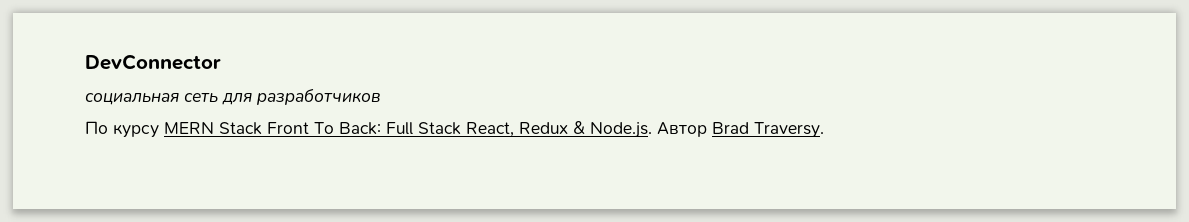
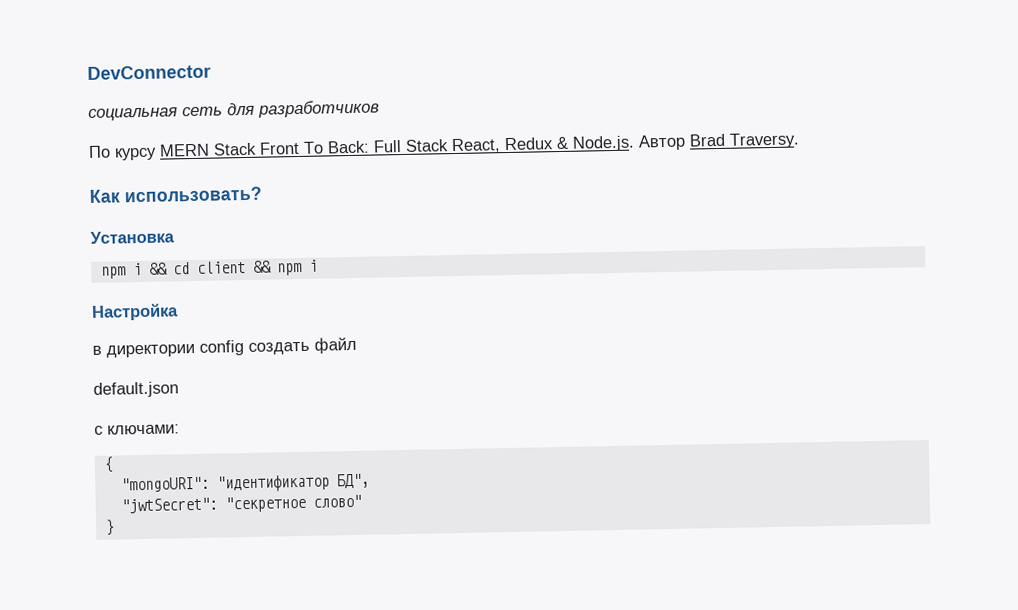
+ Как использовать?
+ Установка
+ npm i && cd client && npm i
+ Настройка
+ в директории config создать файл
+ default.json
+ с ключами:
+ {
+ "mongoURI": "идентификатор БД",
+ "jwtSecret": "секретное слово"
+ }

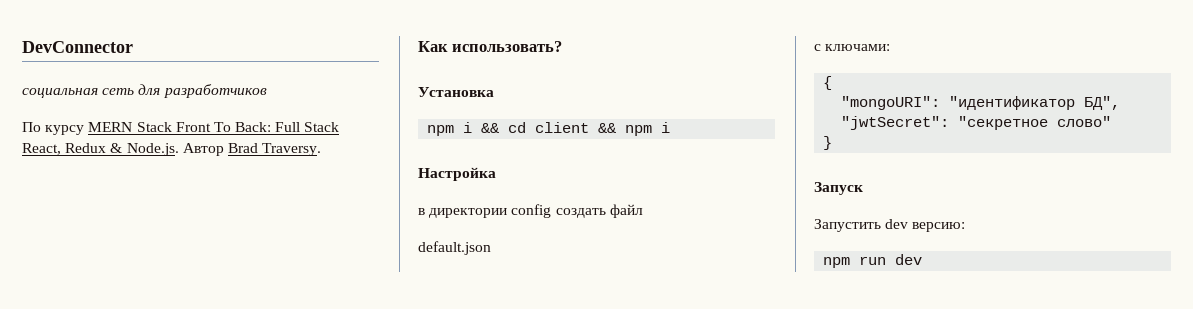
+ Запуск
+ Запустить dev версию:
+ npm run dev

